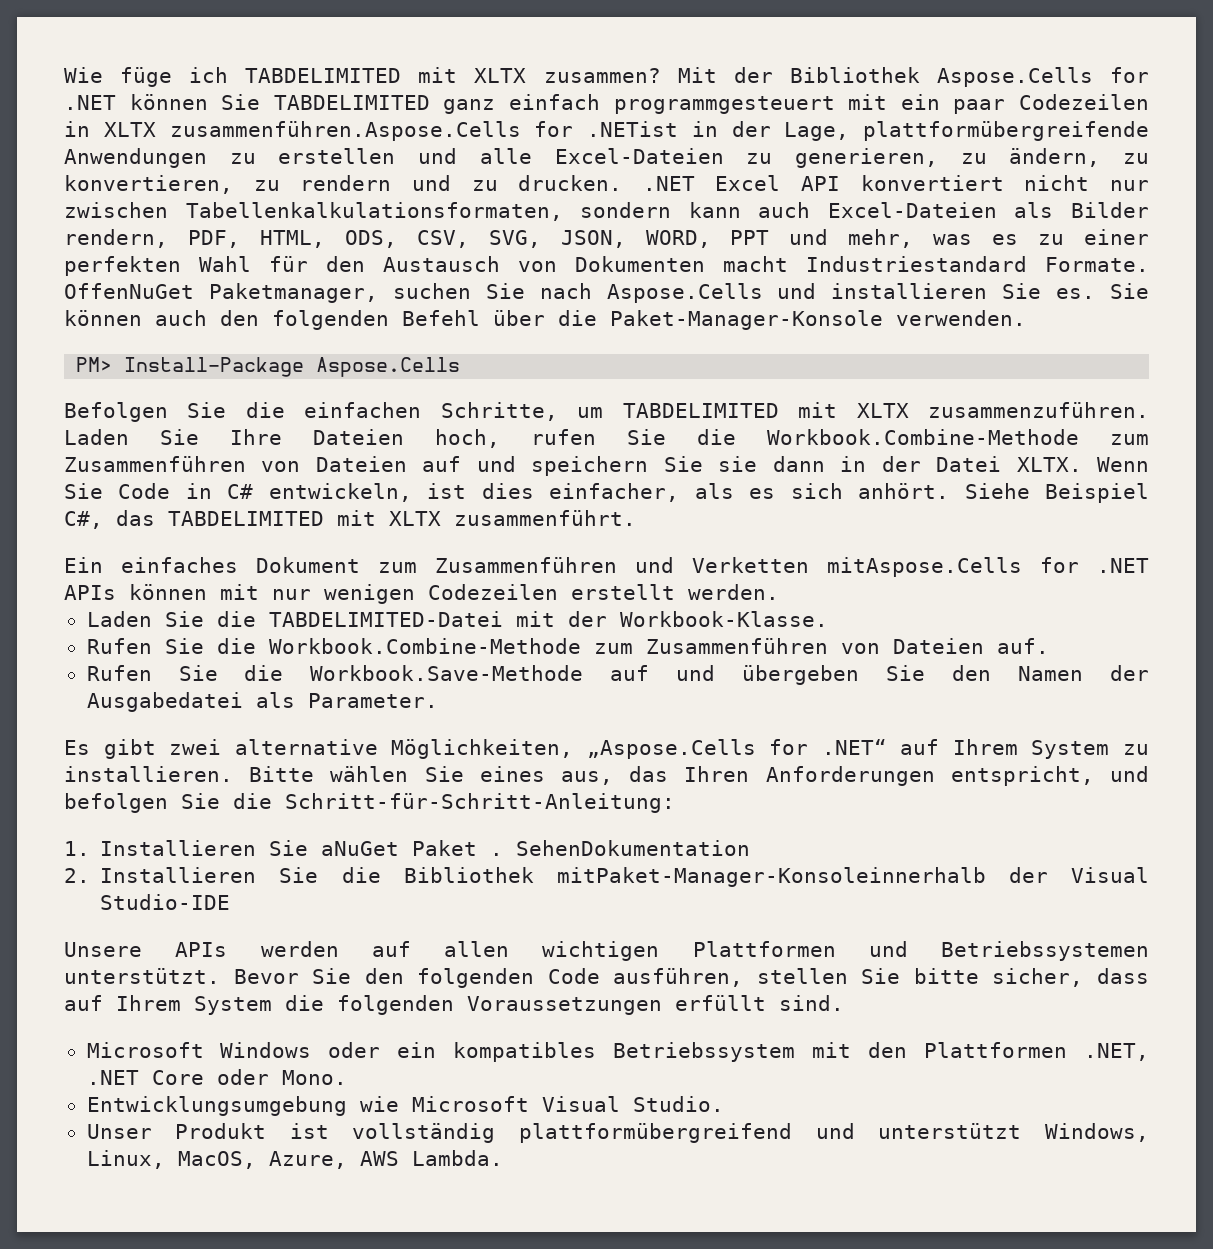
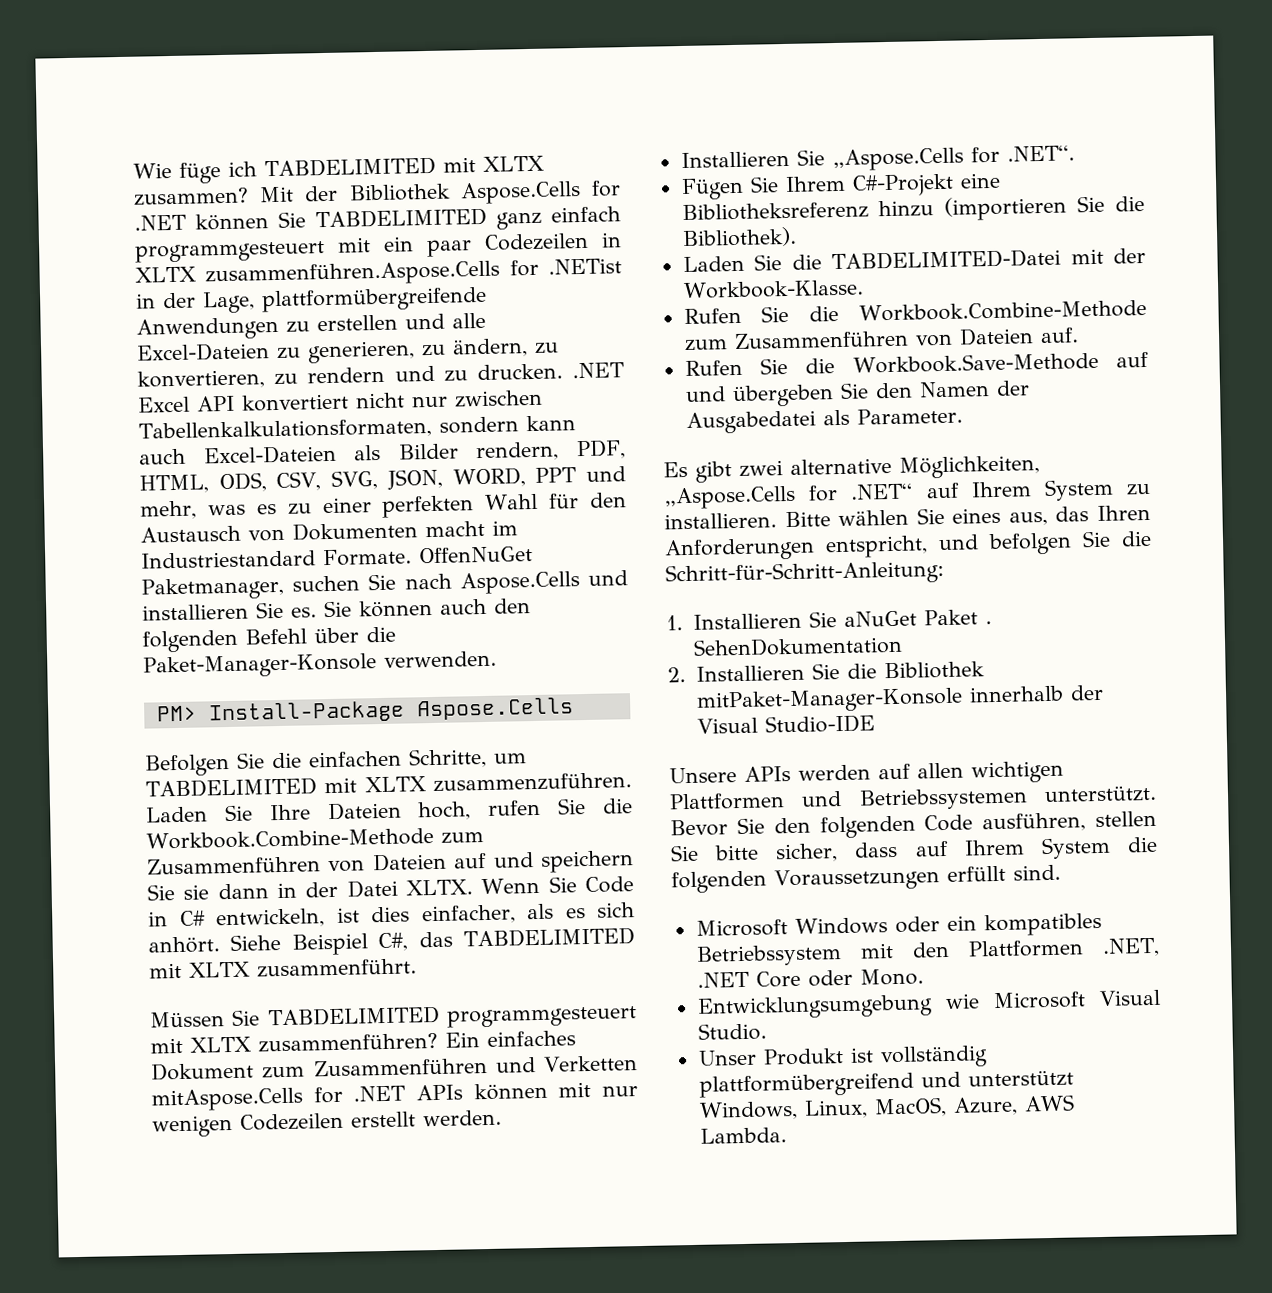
- Mit der Bibliothek Aspose.Cells for .NET können Sie TABDELIMITED ganz einfach programmgesteuert mit ein paar Codezeilen in XLTX zusammenführen.Aspose.Cells for .NETist in der Lage, plattformübergreifende Anwendungen zu erstellen und alle Excel-Dateien zu generieren, zu ändern, zu konvertieren, zu rendern und zu drucken. .NET Excel API konvertiert nicht nur zwischen Tabellenkalkulationsformaten, sondern kann auch Excel-Dateien als Bilder rendern, PDF, HTML, ODS, CSV, SVG, JSON, WORD, PPT und mehr, was es zu einer perfekten Wahl für den Austausch von Dokumenten macht Industriestandard Formate.
+ Mit der Bibliothek Aspose.Cells for .NET können Sie TABDELIMITED ganz einfach programmgesteuert mit ein paar Codezeilen in XLTX zusammenführen.Aspose.Cells for .NETist in der Lage, plattformübergreifende Anwendungen zu erstellen und alle Excel-Dateien zu generieren, zu ändern, zu konvertieren, zu rendern und zu drucken. .NET Excel API konvertiert nicht nur zwischen Tabellenkalkulationsformaten, sondern kann auch Excel-Dateien als Bilder rendern, PDF, HTML, ODS, CSV, SVG, JSON, WORD, PPT und mehr, was es zu einer perfekten Wahl für den Austausch von Dokumenten macht im Industriestandard Formate.
+ Müssen Sie TABDELIMITED programmgesteuert mit XLTX zusammenführen?
+ Installieren Sie „Aspose.Cells for .NET“.
+ Fügen Sie Ihrem C#-Projekt eine Bibliotheksreferenz hinzu (importieren Sie die Bibliothek).
- 2. Installieren Sie die Bibliothek mitPaket-Manager-Konsoleinnerhalb der Visual Studio-IDE
+ 2. Installieren Sie die Bibliothek mitPaket-Manager-Konsole innerhalb der Visual Studio-IDE

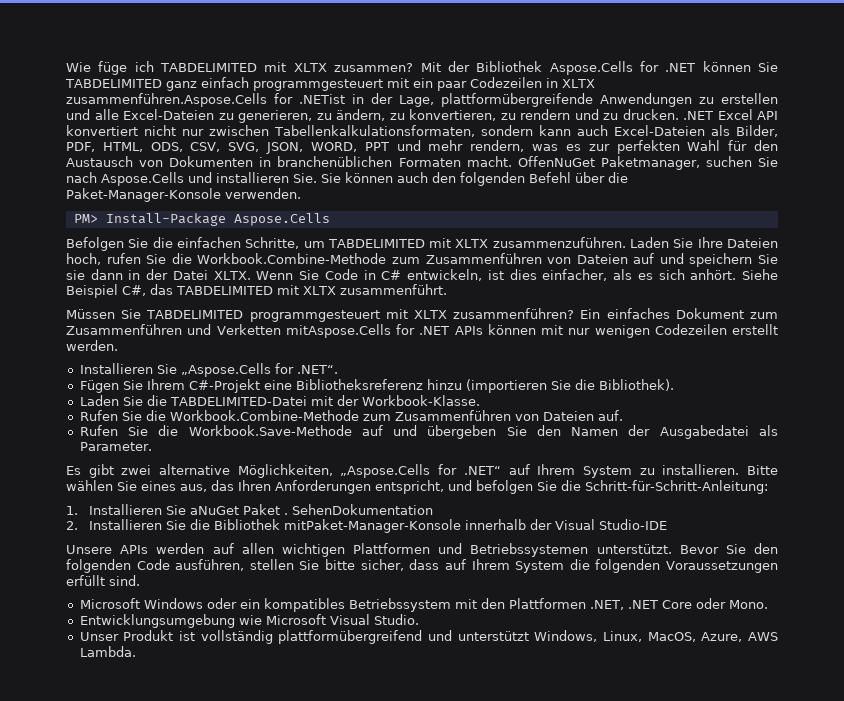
- Mit der Bibliothek Aspose.Cells for .NET können Sie TABDELIMITED ganz einfach programmgesteuert mit ein paar Codezeilen in XLTX zusammenführen.Aspose.Cells for .NETist in der Lage, plattformübergreifende Anwendungen zu erstellen und alle Excel-Dateien zu generieren, zu ändern, zu konvertieren, zu rendern und zu drucken. .NET Excel API konvertiert nicht nur zwischen Tabellenkalkulationsformaten, sondern kann auch Excel-Dateien als Bilder rendern, PDF, HTML, ODS, CSV, SVG, JSON, WORD, PPT und mehr, was es zu einer perfekten Wahl für den Austausch von Dokumenten macht im Industriestandard Formate.
+ Mit der Bibliothek Aspose.Cells for .NET können Sie TABDELIMITED ganz einfach programmgesteuert mit ein paar Codezeilen in XLTX zusammenführen.Aspose.Cells for .NETist in der Lage, plattformübergreifende Anwendungen zu erstellen und alle Excel-Dateien zu generieren, zu ändern, zu konvertieren, zu rendern und zu drucken. .NET Excel API konvertiert nicht nur zwischen Tabellenkalkulationsformaten, sondern kann auch Excel-Dateien als Bilder, PDF, HTML, ODS, CSV, SVG, JSON, WORD, PPT und mehr rendern, was es zur perfekten Wahl für den Austausch von Dokumenten in branchenüblichen Formaten macht.
- OffenNuGet Paketmanager, suchen Sie nach Aspose.Cells und installieren Sie es. Sie können auch den folgenden Befehl über die Paket-Manager-Konsole verwenden.
+ OffenNuGet Paketmanager, suchen Sie nach Aspose.Cells und installieren Sie. Sie können auch den folgenden Befehl über die Paket-Manager-Konsole verwenden.

